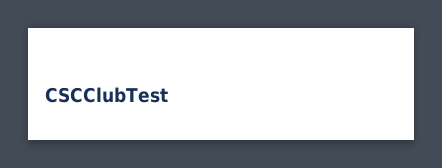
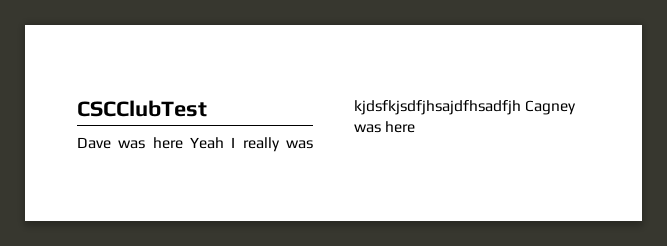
+ Dave was here Yeah I really was kjdsfkjsdfjhsajdfhsadfjh Cagney was here

